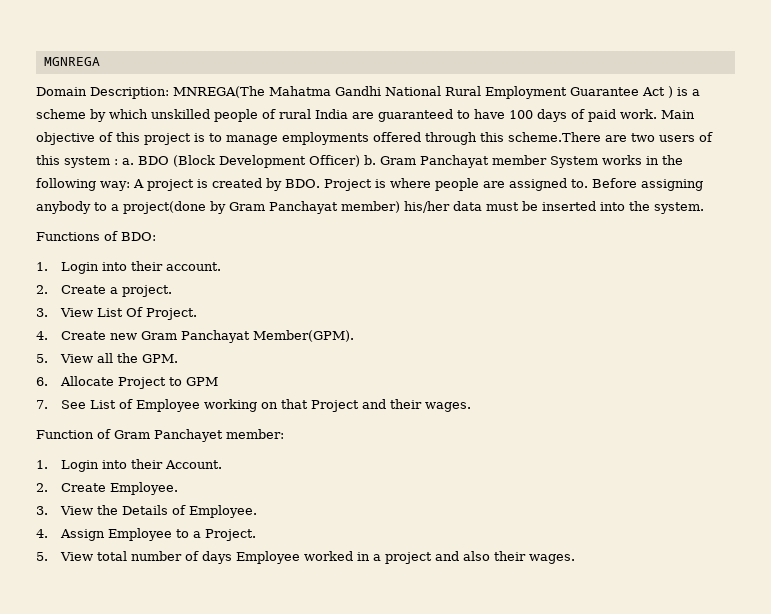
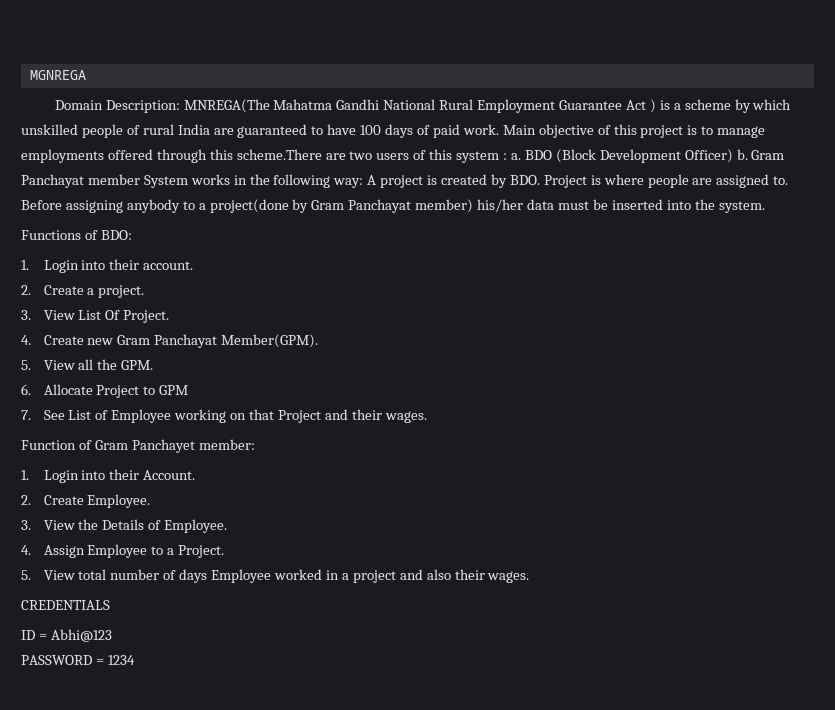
+ CREDENTIALS
+ ID = Abhi@123
+ PASSWORD = 1234

